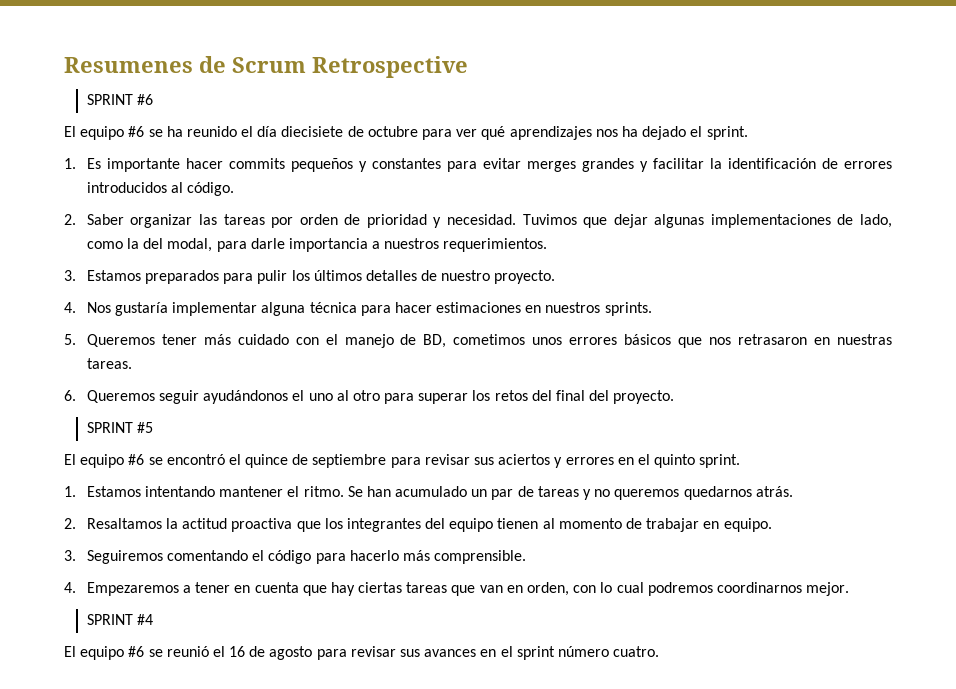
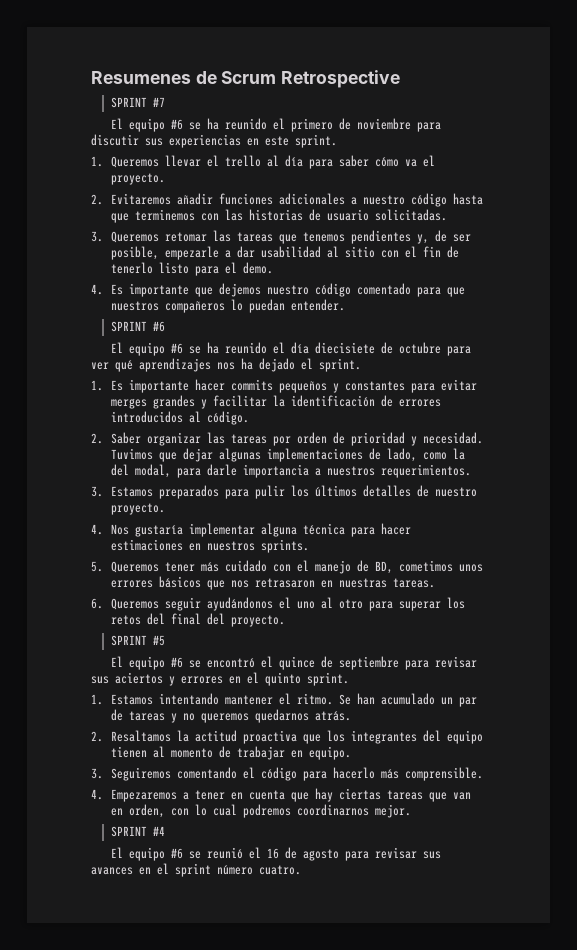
+ SPRINT #7
+ El equipo #6 se ha reunido el primero de noviembre para discutir sus experiencias en este sprint.
+ 1. Queremos llevar el trello al día para saber cómo va el proyecto.
+ 2. Evitaremos añadir funciones adicionales a nuestro código hasta que terminemos con las historias de usuario solicitadas.
+ 3. Queremos retomar las tareas que tenemos pendientes y, de ser posible, empezarle a dar usabilidad al sitio con el fin de tenerlo listo para el demo.
+ 4. Es importante que dejemos nuestro código comentado para que nuestros compañeros lo puedan entender.

